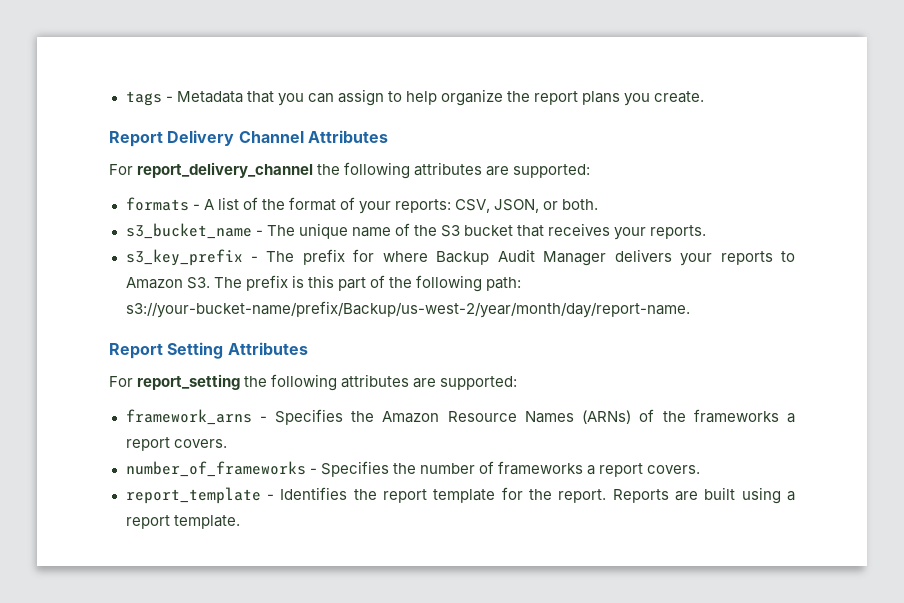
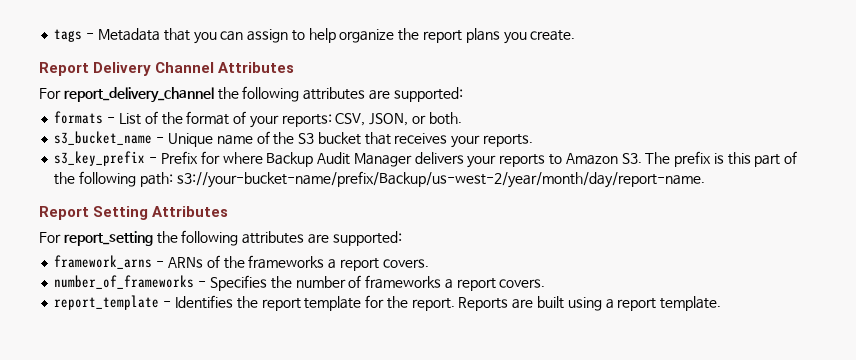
- formats - A list of the format of your reports: CSV, JSON, or both.
+ formats - List of the format of your reports: CSV, JSON, or both.
- s3_bucket_name - The unique name of the S3 bucket that receives your reports.
+ s3_bucket_name - Unique name of the S3 bucket that receives your reports.
- s3_key_prefix - The prefix for where Backup Audit Manager delivers your reports to Amazon S3. The prefix is this part of the following path: s3://your-bucket-name/prefix/Backup/us-west-2/year/month/day/report-name.
+ s3_key_prefix - Prefix for where Backup Audit Manager delivers your reports to Amazon S3. The prefix is this part of the following path: s3://your-bucket-name/prefix/Backup/us-west-2/year/month/day/report-name.
- framework_arns - Specifies the Amazon Resource Names (ARNs) of the frameworks a report covers.
+ framework_arns - ARNs of the frameworks a report covers.

